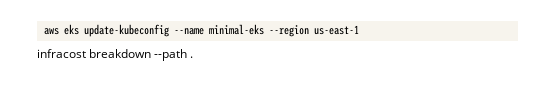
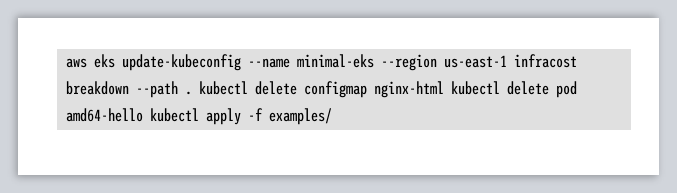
- aws eks update-kubeconfig --name minimal-eks --region us-east-1
- infracost breakdown --path .
+ aws eks update-kubeconfig --name minimal-eks --region us-east-1 infracost breakdown --path . kubectl delete configmap nginx-html kubectl delete pod amd64-hello kubectl apply -f examples/

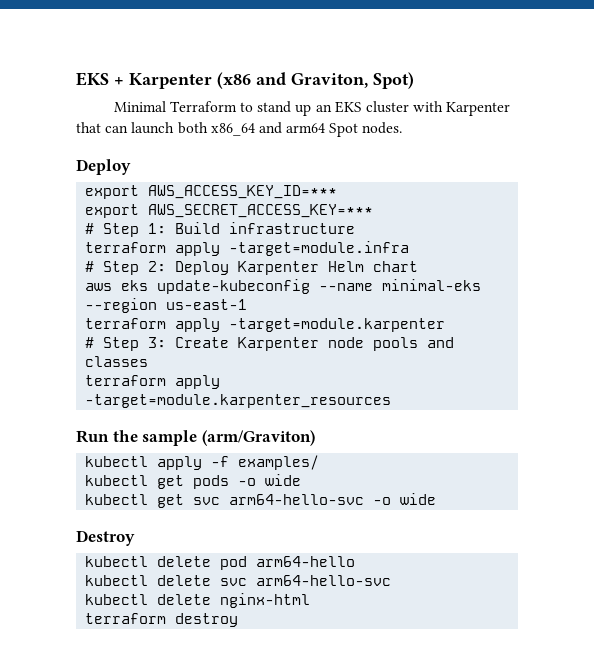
+ EKS + Karpenter (x86 and Graviton, Spot)
+ Minimal Terraform to stand up an EKS cluster with Karpenter that can launch both x86_64 and arm64 Spot nodes.
+ Deploy
+ export AWS_ACCESS_KEY_ID=***
+ export AWS_SECRET_ACCESS_KEY=***
+ # Step 1: Build infrastructure
+ terraform apply -target=module.infra
+ # Step 2: Deploy Karpenter Helm chart
- aws eks update-kubeconfig --name minimal-eks --region us-east-1 infracost breakdown --path . kubectl delete configmap nginx-html kubectl delete pod amd64-hello kubectl apply -f examples/
+ aws eks update-kubeconfig --name minimal-eks --region us-east-1
+ terraform apply -target=module.karpenter
+ # Step 3: Create Karpenter node pools and classes
+ terraform apply -target=module.karpenter_resources
+ Run the sample (arm/Graviton)
+ kubectl apply -f examples/
+ kubectl get pods -o wide
+ kubectl get svc arm64-hello-svc -o wide
+ Destroy
+ kubectl delete pod arm64-hello
+ kubectl delete svc arm64-hello-svc
+ kubectl delete nginx-html
+ terraform destroy

